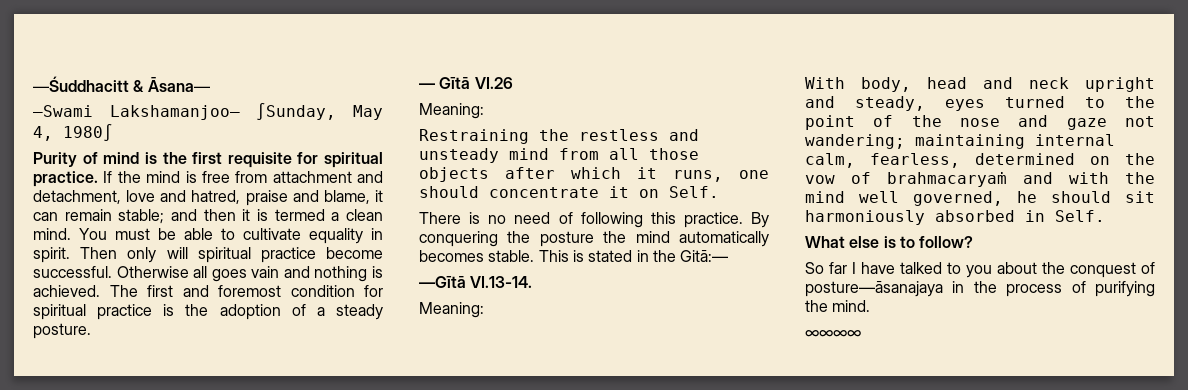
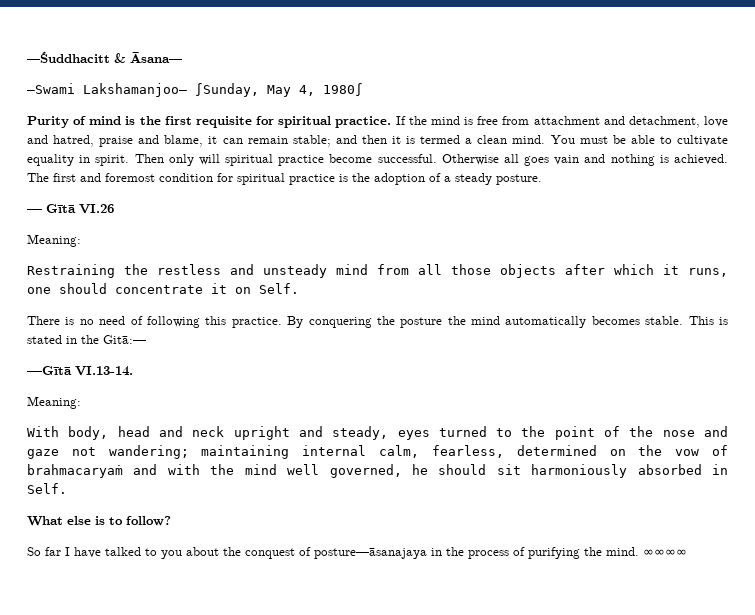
- So far I have talked to you about the conquest of posture—āsanajaya in the process of purifying the mind.
- ∞∞∞∞
+ So far I have talked to you about the conquest of posture—āsanajaya in the process of purifying the mind. ∞∞∞∞

